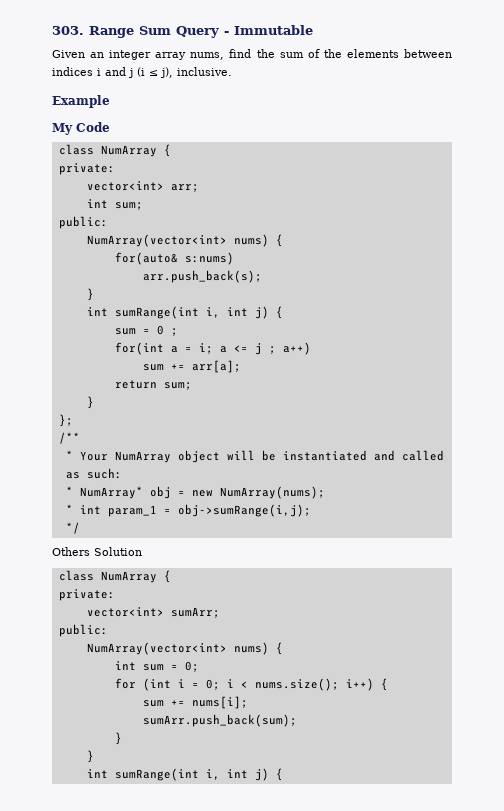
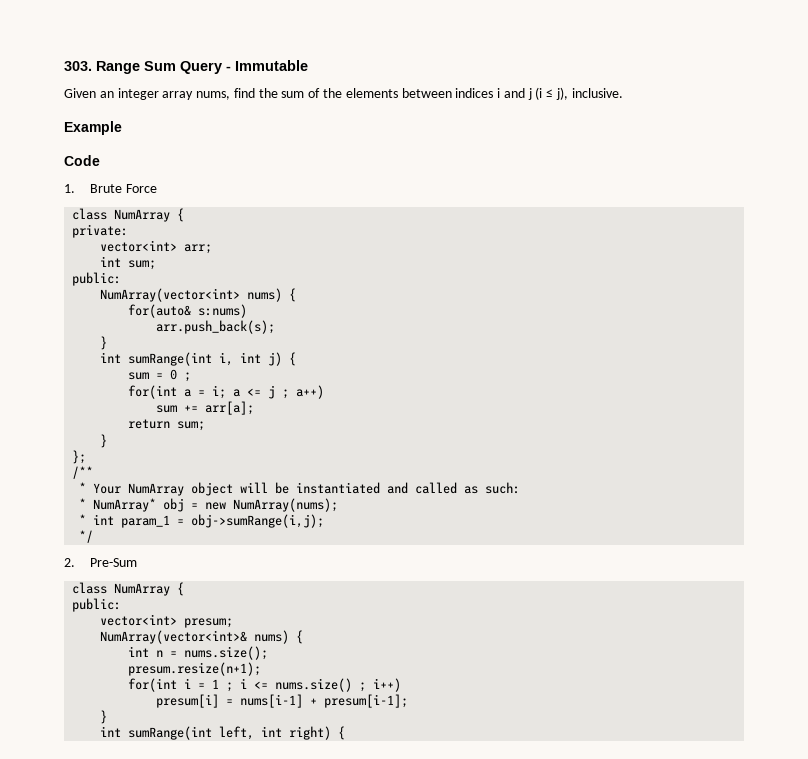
- My Code
+ Code
+ 1. Brute Force
- Others Solution
+ 2. Pre-Sum
  class NumArray {
- private:
- vector<int> sumArr;
  public:
- NumArray(vector<int> nums) {
+ vector<int> presum;
+ NumArray(vector<int>& nums) {
- int sum = 0;
- for (int i = 0; i < nums.size(); i++) {
- sum += nums[i];
- sumArr.push_back(sum);
+ int n = nums.size();
+ presum.resize(n+1);
+ for(int i = 1 ; i <= nums.size() ; i++)
+ presum[i] = nums[i-1] + presum[i-1];
  }
- }
- int sumRange(int i, int j) {
+ int sumRange(int left, int right) {

